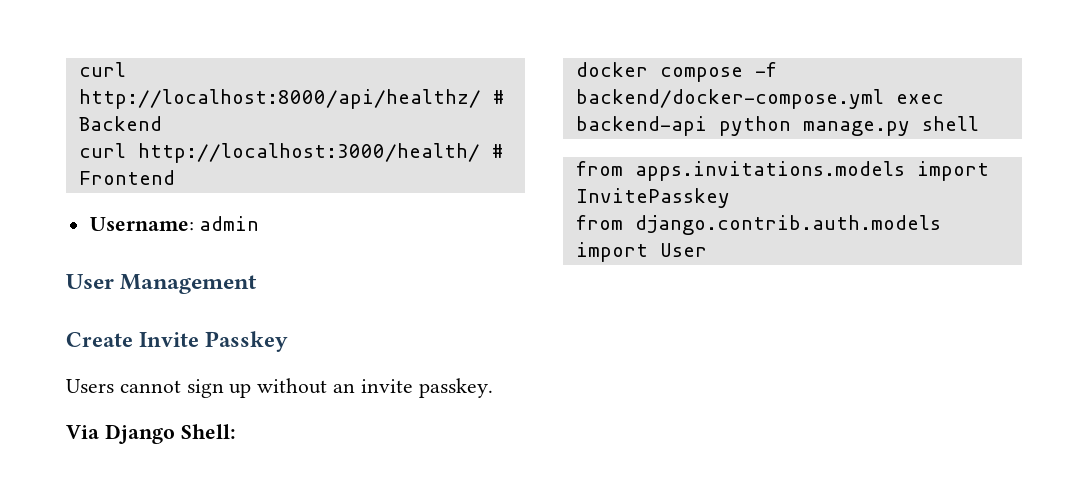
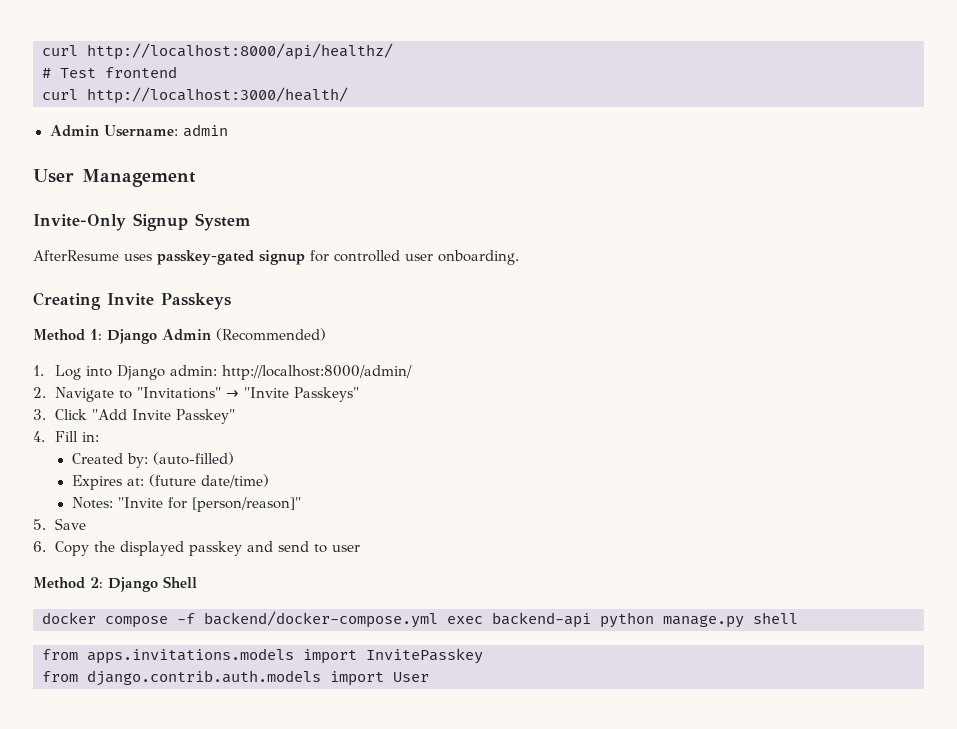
- curl http://localhost:8000/api/healthz/ # Backend
+ curl http://localhost:8000/api/healthz/
+ # Test frontend
- curl http://localhost:3000/health/ # Frontend
- Username: admin
+ curl http://localhost:3000/health/
+ Admin Username: admin
- Create Invite Passkey
- Users cannot sign up without an invite passkey.
- Via Django Shell:
+ Invite-Only Signup System
+ AfterResume uses passkey-gated signup for controlled user onboarding.
+ Creating Invite Passkeys
+ Method 1: Django Admin (Recommended)
+ 1. Log into Django admin: http://localhost:8000/admin/
+ 2. Navigate to "Invitations" → "Invite Passkeys"
+ 3. Click "Add Invite Passkey"
+ 4. Fill in:
+ Created by: (auto-filled)
+ Expires at: (future date/time)
+ Notes: "Invite for [person/reason]"
+ 5. Save
+ 6. Copy the displayed passkey and send to user
+ Method 2: Django Shell

